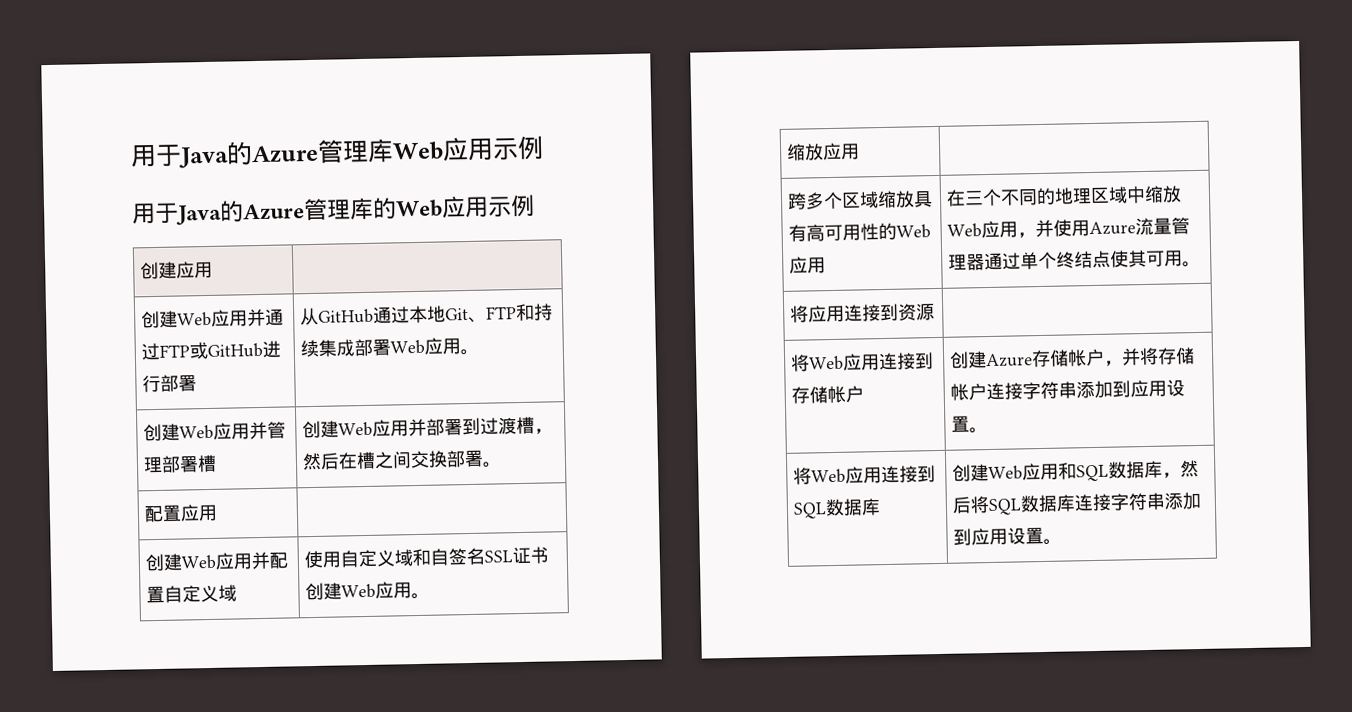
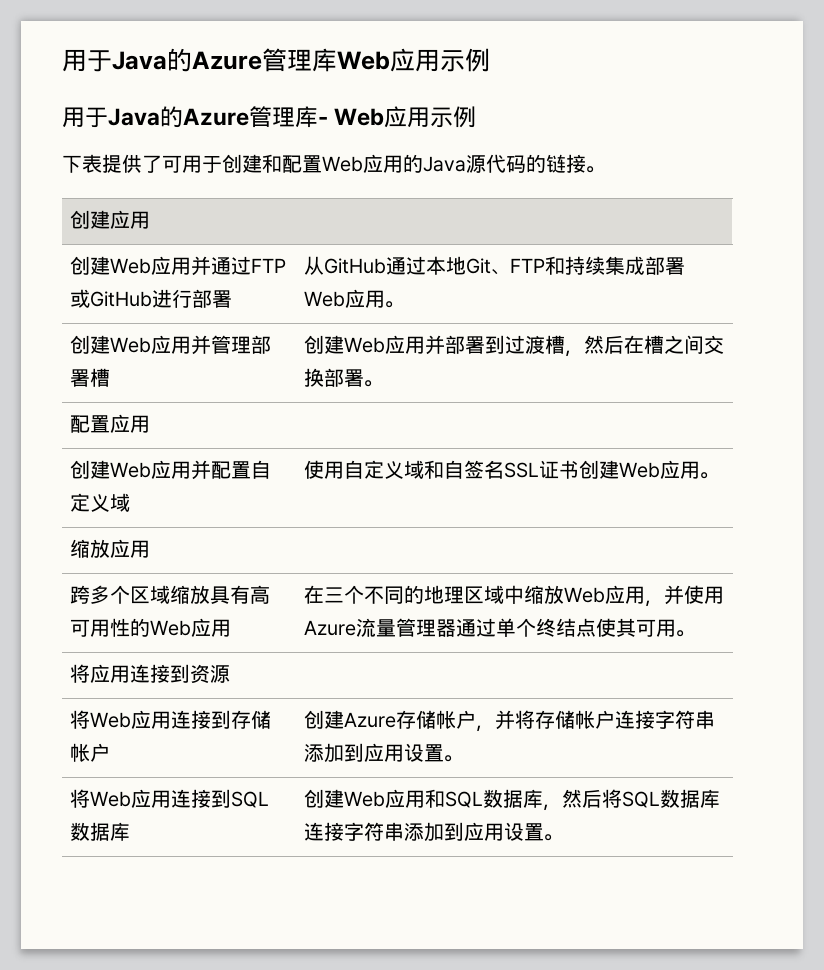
- 用于Java的Azure管理库的Web应用示例
+ 用于Java的Azure管理库- Web应用示例
+ 下表提供了可用于创建和配置Web应用的Java源代码的链接。

